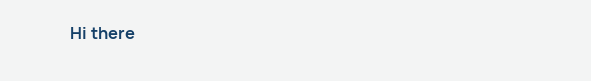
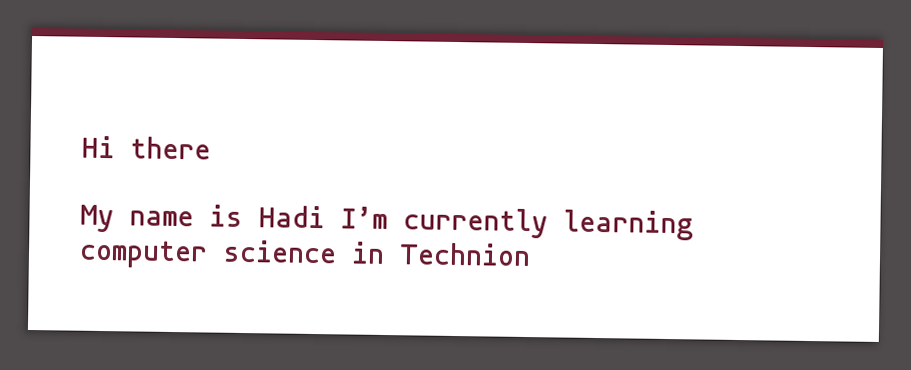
+ My name is Hadi I’m currently learning computer science in Technion

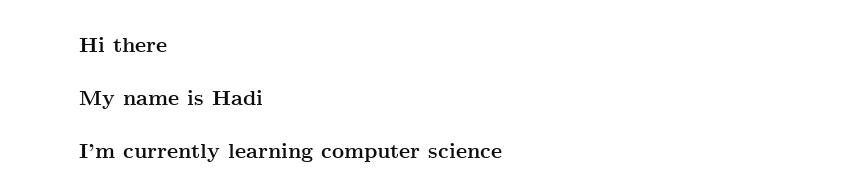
- My name is Hadi I’m currently learning computer science in Technion
+ My name is Hadi
+ I’m currently learning computer science

